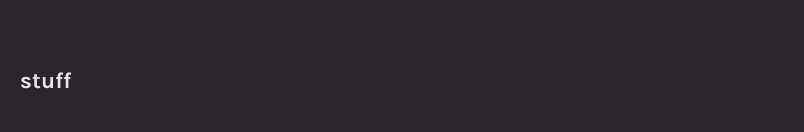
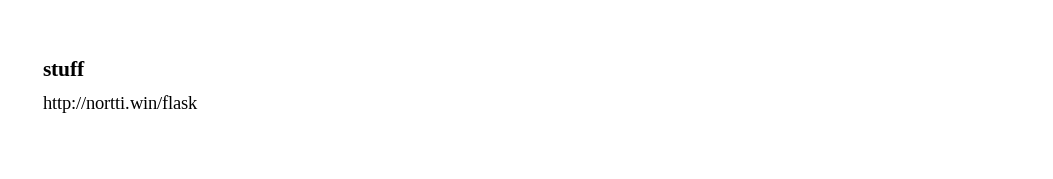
+ http://nortti.win/flask

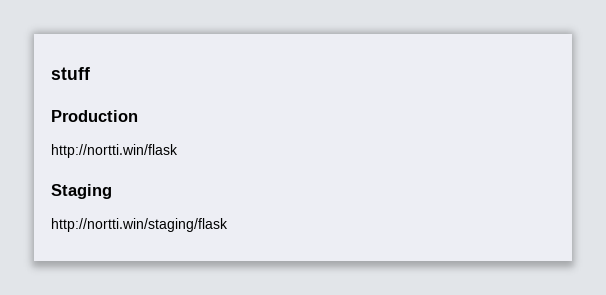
+ Production
+ Staging
+ http://nortti.win/staging/flask

